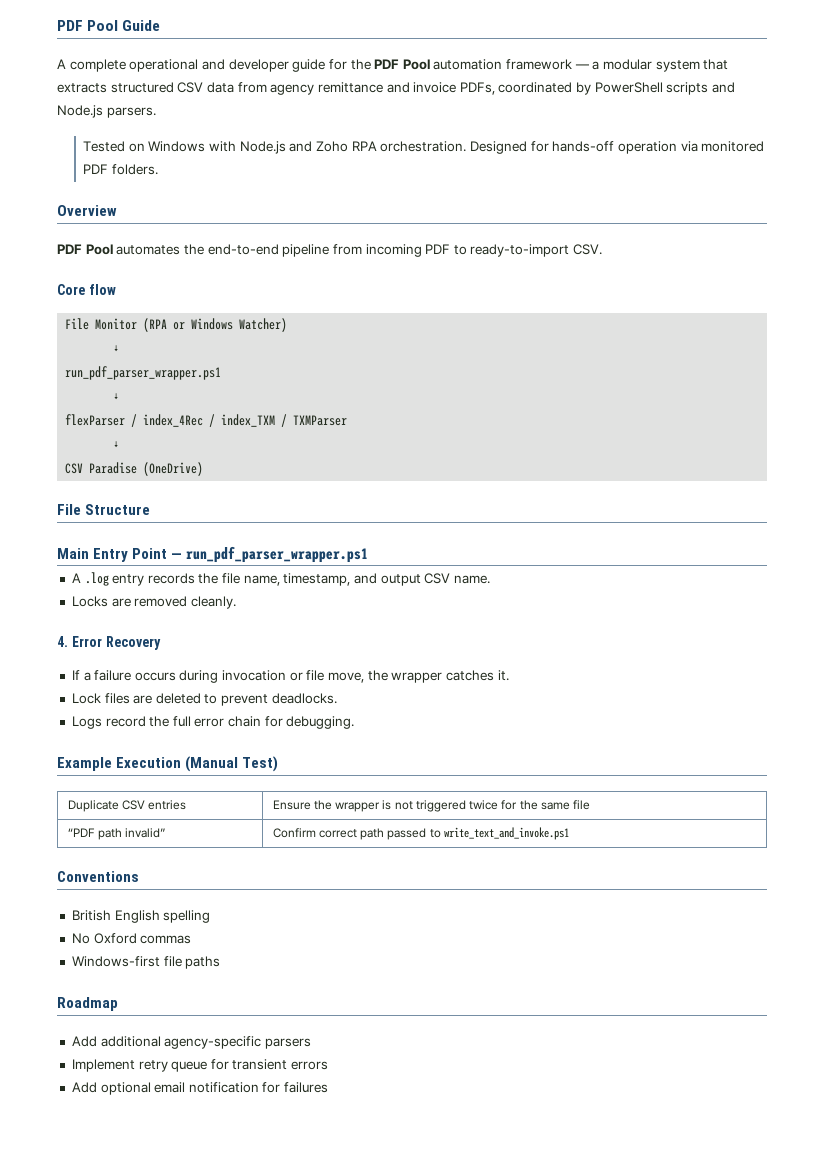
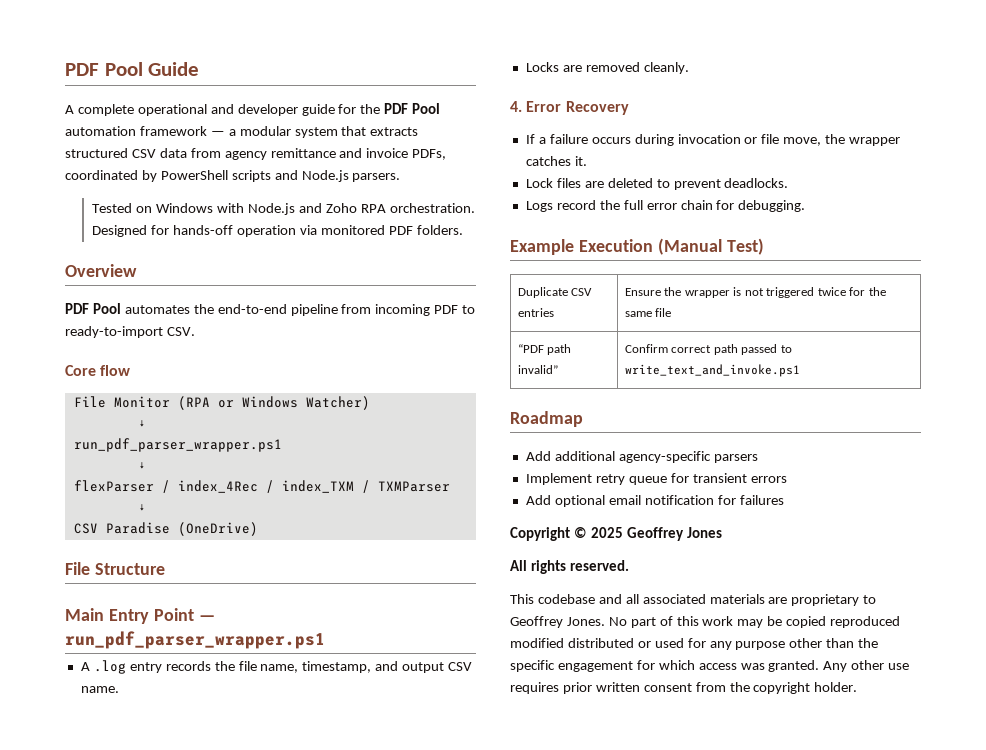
- Conventions
- British English spelling
- No Oxford commas
- Windows-first file paths
+ Copyright © 2025 Geoffrey Jones
+ All rights reserved.
+ This codebase and all associated materials are proprietary to Geoffrey Jones. No part of this work may be copied reproduced modified distributed or used for any purpose other than the specific engagement for which access was granted. Any other use requires prior written consent from the copyright holder.

